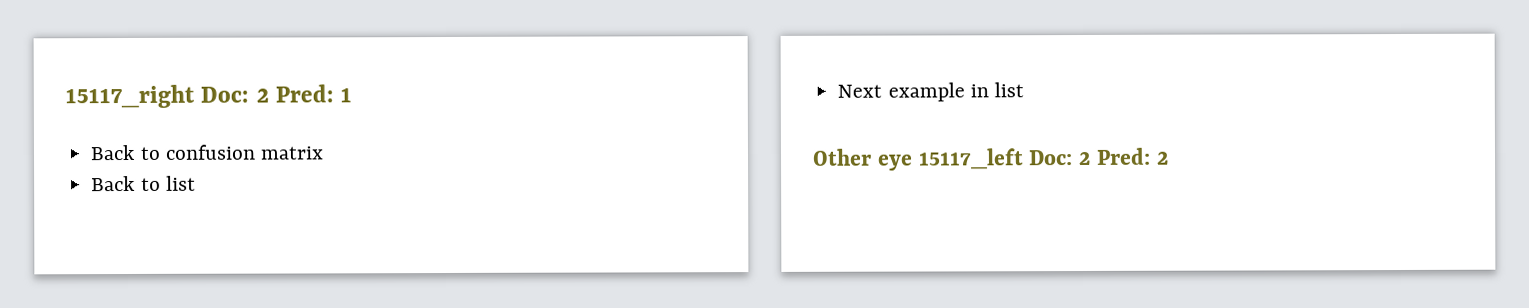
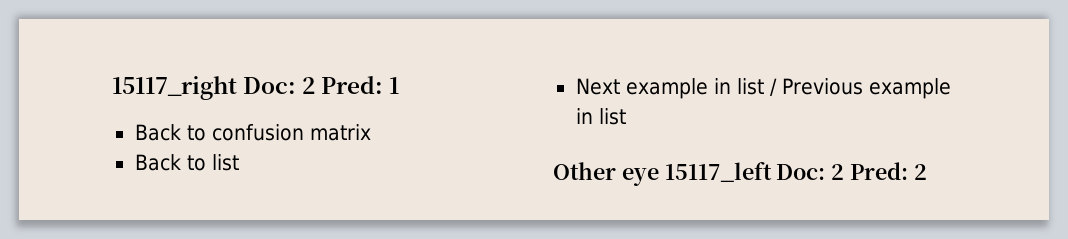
- Next example in list
+ Next example in list / Previous example in list

